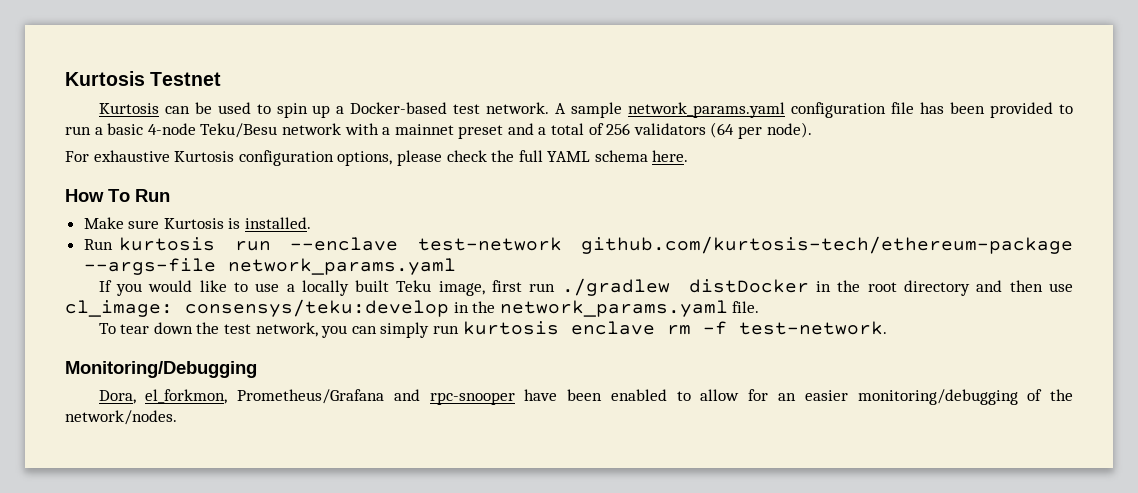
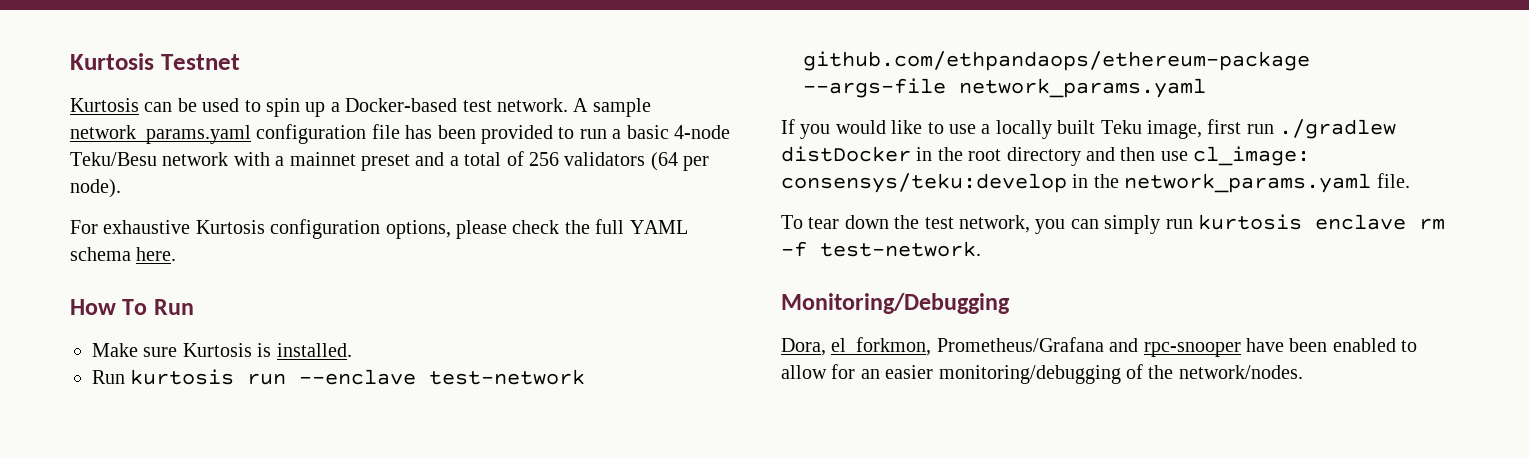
- Run kurtosis run --enclave test-network github.com/kurtosis-tech/ethereum-package --args-file network_params.yaml
+ Run kurtosis run --enclave test-network github.com/ethpandaops/ethereum-package --args-file network_params.yaml

